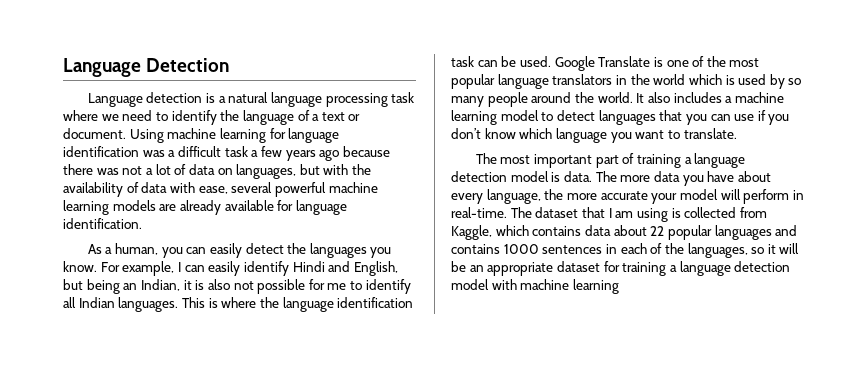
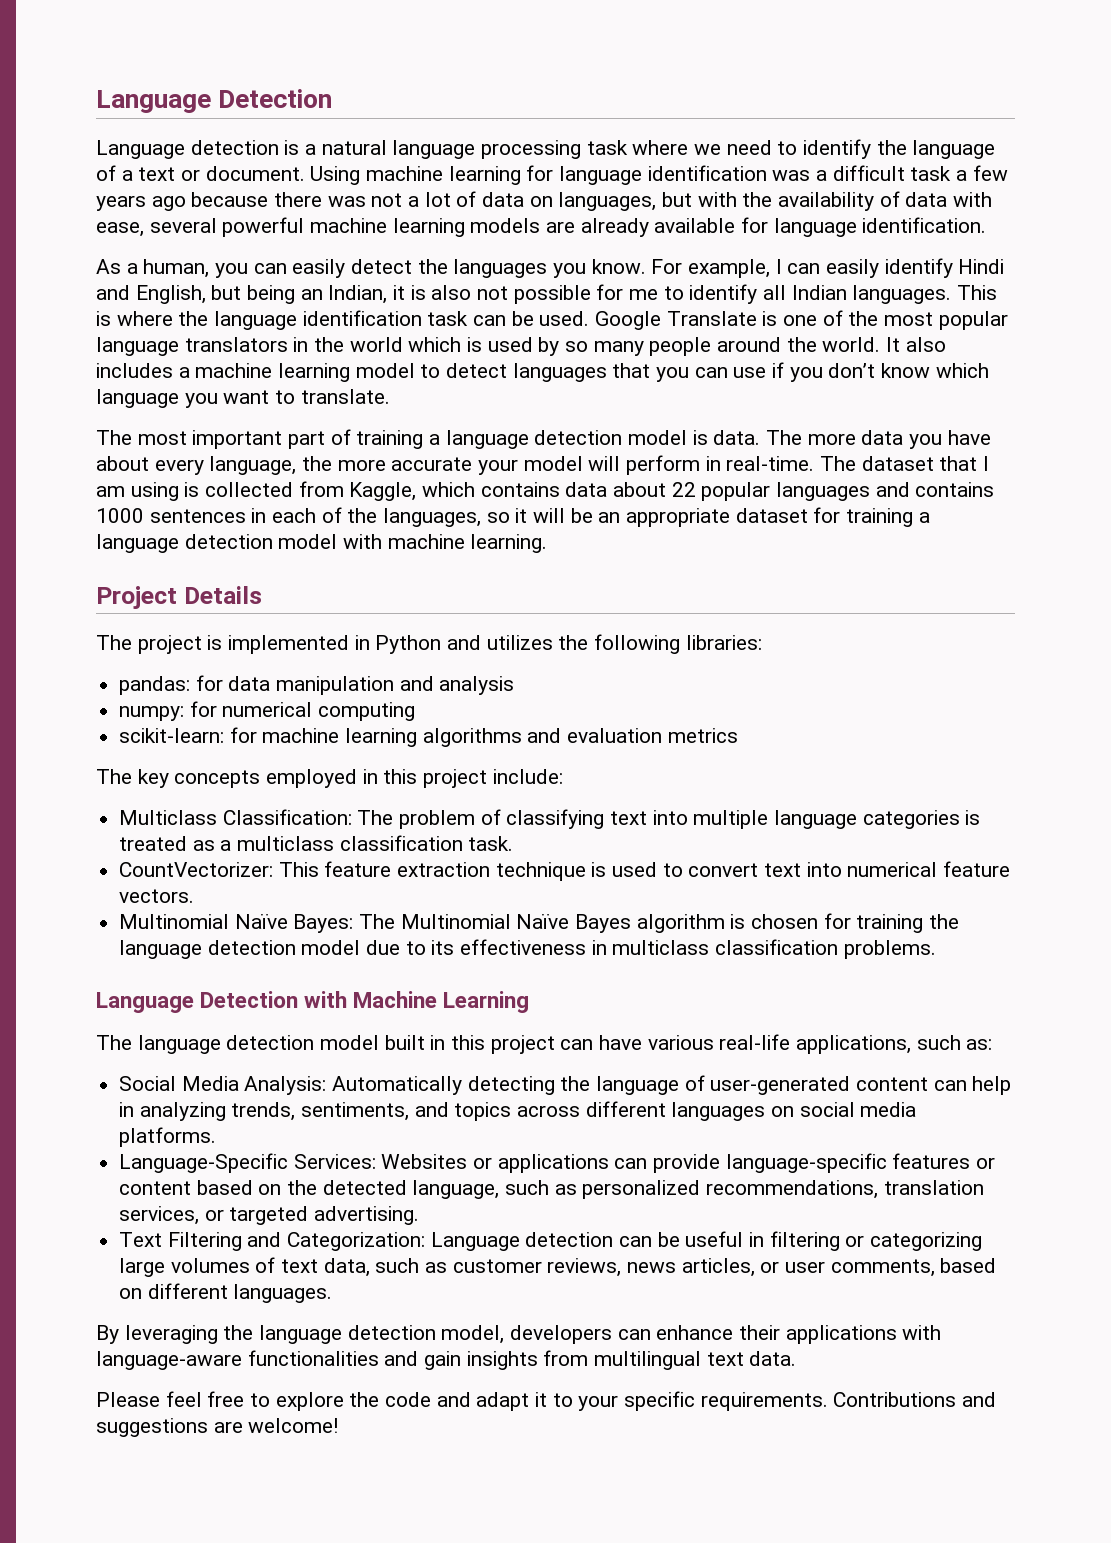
- The dataset that I am using is collected from Kaggle, which contains data about 22 popular languages and contains 1000 sentences in each of the languages, so it will be an appropriate dataset for training a language detection model with machine learning
+ The dataset that I am using is collected from Kaggle, which contains data about 22 popular languages and contains 1000 sentences in each of the languages, so it will be an appropriate dataset for training a language detection model with machine learning.
+ Project Details
+ The project is implemented in Python and utilizes the following libraries:
+ pandas: for data manipulation and analysis
+ numpy: for numerical computing
+ scikit-learn: for machine learning algorithms and evaluation metrics
+ The key concepts employed in this project include:
+ Multiclass Classification: The problem of classifying text into multiple language categories is treated as a multiclass classification task.
+ CountVectorizer: This feature extraction technique is used to convert text into numerical feature vectors.
+ Multinomial Naïve Bayes: The Multinomial Naïve Bayes algorithm is chosen for training the language detection model due to its effectiveness in multiclass classification problems.
+ Language Detection with Machine Learning
+ The language detection model built in this project can have various real-life applications, such as:
+ Social Media Analysis: Automatically detecting the language of user-generated content can help in analyzing trends, sentiments, and topics across different languages on social media platforms.
+ Language-Specific Services: Websites or applications can provide language-specific features or content based on the detected language, such as personalized recommendations, translation services, or targeted advertising.
+ Text Filtering and Categorization: Language detection can be useful in filtering or categorizing large volumes of text data, such as customer reviews, news articles, or user comments, based on different languages.
+ By leveraging the language detection model, developers can enhance their applications with language-aware functionalities and gain insights from multilingual text data.
+ Please feel free to explore the code and adapt it to your specific requirements. Contributions and suggestions are welcome!

